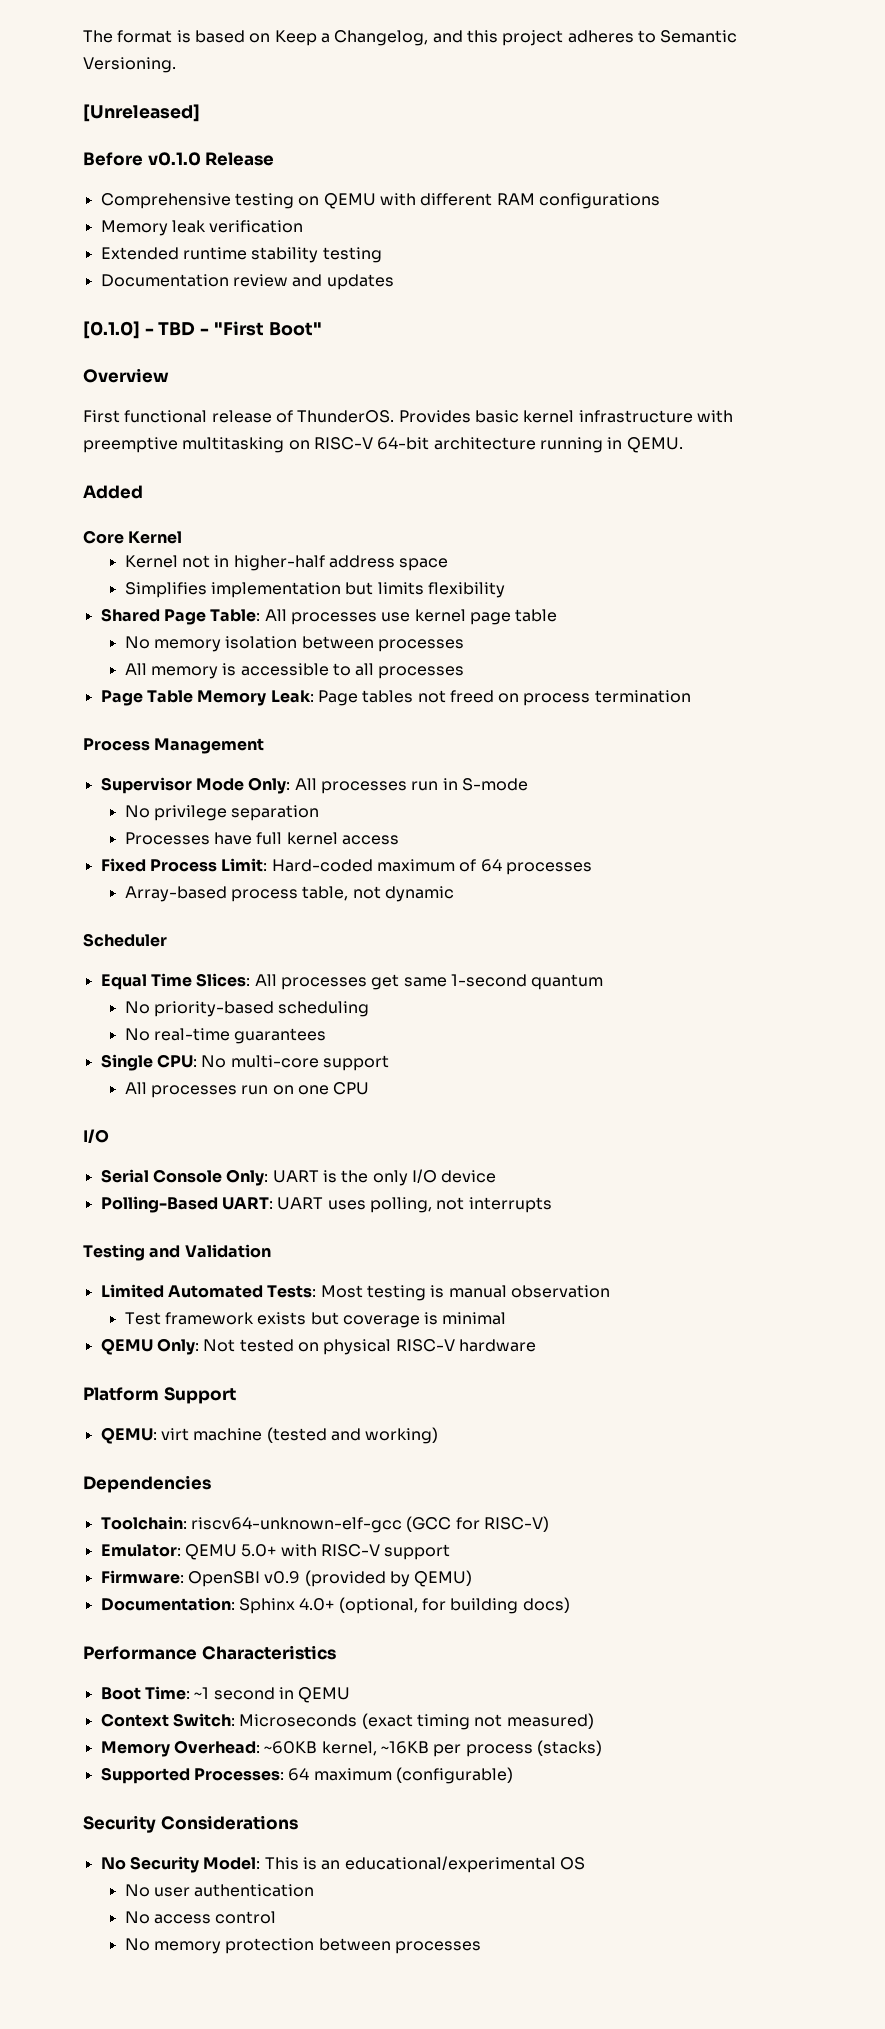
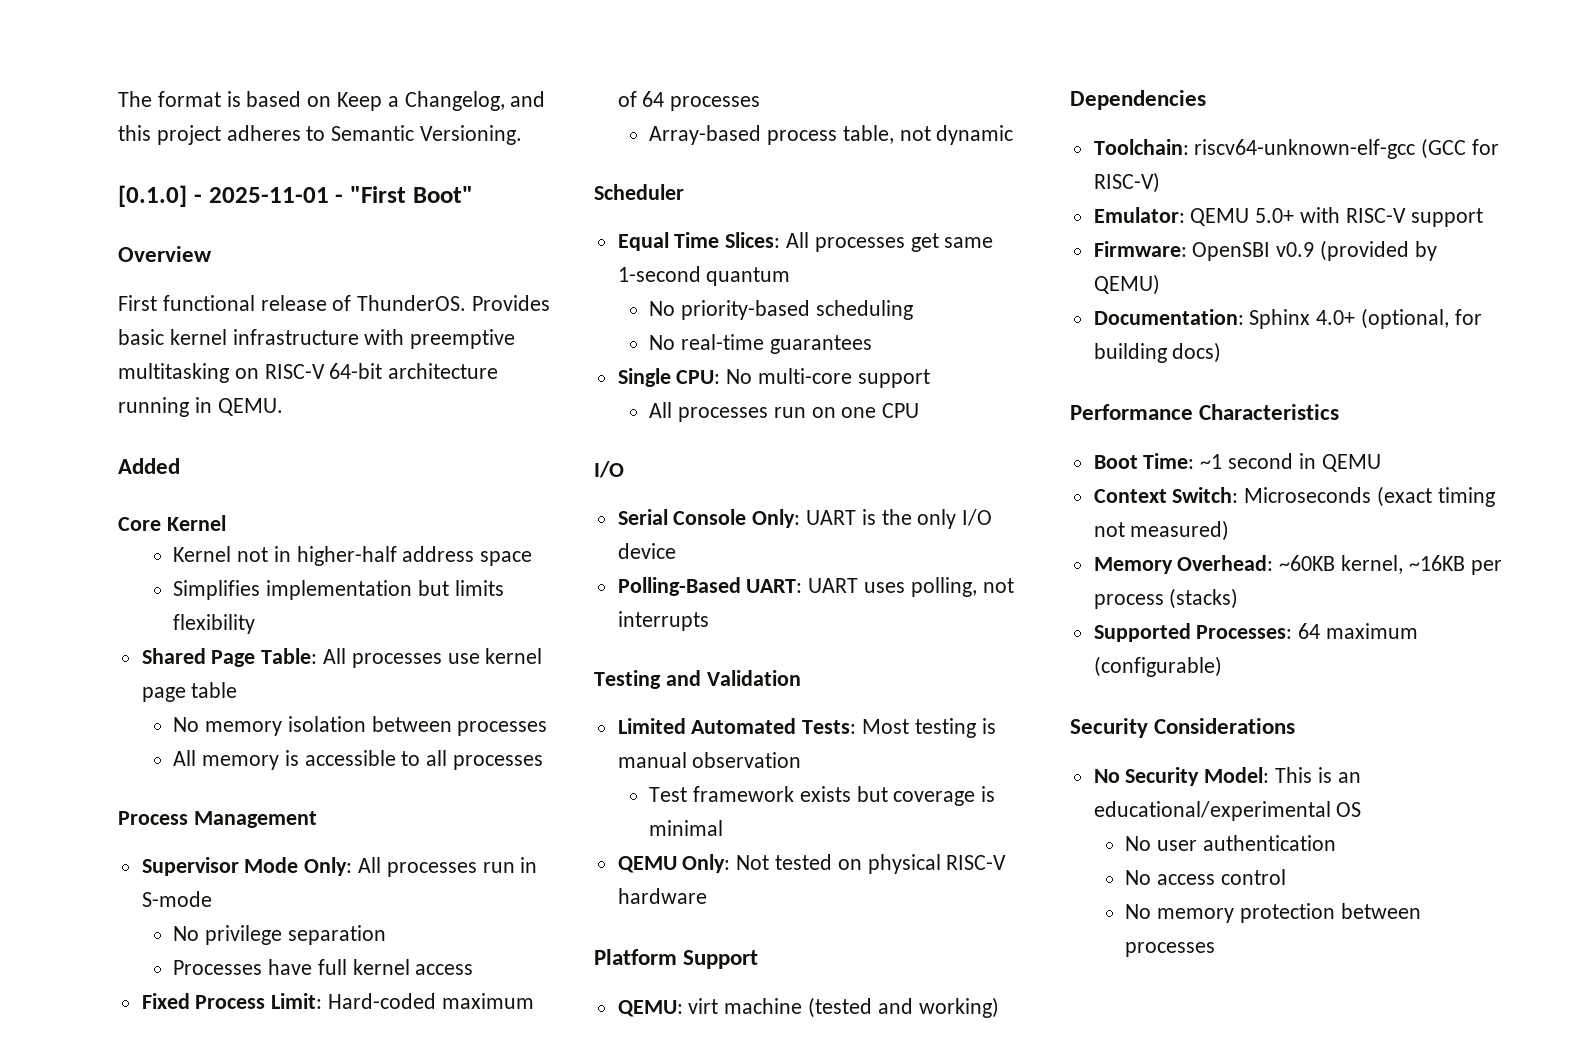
- [Unreleased]
- Before v0.1.0 Release
- Comprehensive testing on QEMU with different RAM configurations
- Memory leak verification
- Extended runtime stability testing
- Documentation review and updates
- [0.1.0] - TBD - "First Boot"
+ [0.1.0] - 2025-11-01 - "First Boot"
- Page Table Memory Leak: Page tables not freed on process termination

